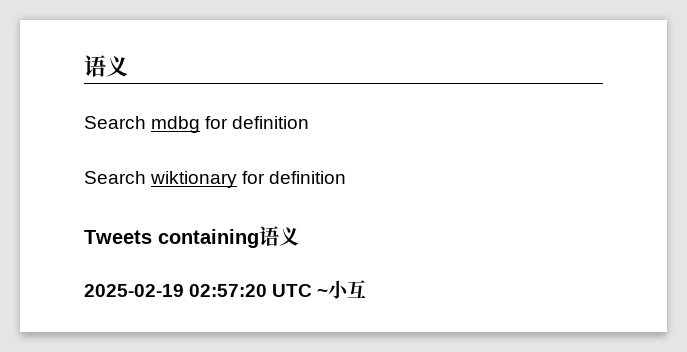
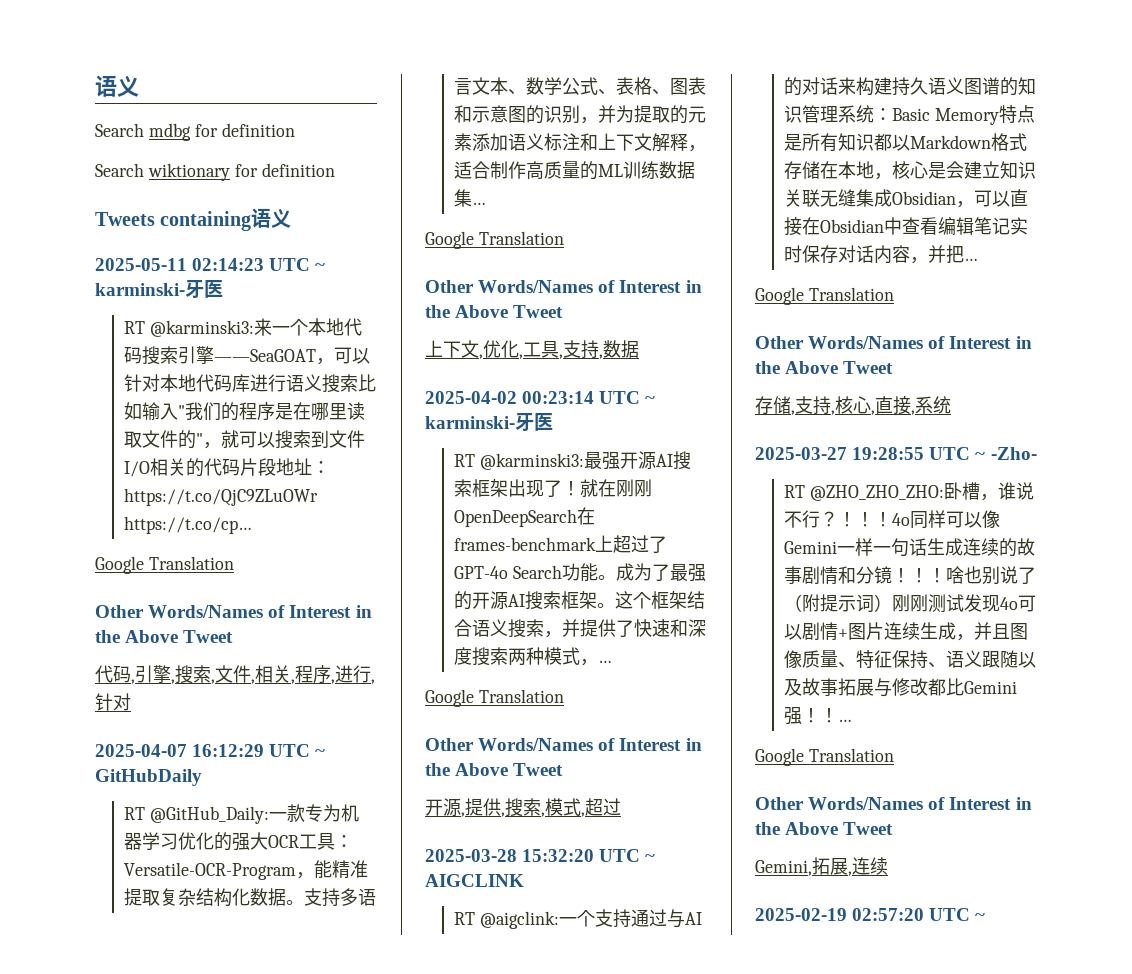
+ 2025-05-11 02:14:23 UTC ~ karminski-牙医
+ RT @karminski3:来一个本地代码搜索引擎——SeaGOAT，可以针对本地代码库进行语义搜索比如输入"我们的程序是在哪里读取文件的"，就可以搜索到文件I/O相关的代码片段地址：https://t.co/QjC9ZLuOWr https://t.co/cp…
+ Google Translation
+ Other Words/Names of Interest in the Above Tweet
+ 代码,引擎,搜索,文件,相关,程序,进行,针对
+ 2025-04-07 16:12:29 UTC ~ GitHubDaily
+ RT @GitHub_Daily:一款专为机器学习优化的强大OCR工具：Versatile-OCR-Program，能精准提取复杂结构化数据。支持多语言文本、数学公式、表格、图表和示意图的识别，并为提取的元素添加语义标注和上下文解释，适合制作高质量的ML训练数据集…
+ Google Translation
+ Other Words/Names of Interest in the Above Tweet
+ 上下文,优化,工具,支持,数据
+ 2025-04-02 00:23:14 UTC ~ karminski-牙医
+ RT @karminski3:最强开源AI搜索框架出现了！就在刚刚OpenDeepSearch在frames-benchmark上超过了GPT-4o Search功能。成为了最强的开源AI搜索框架。这个框架结合语义搜索，并提供了快速和深度搜索两种模式，…
+ Google Translation
+ Other Words/Names of Interest in the Above Tweet
+ 开源,提供,搜索,模式,超过
+ 2025-03-28 15:32:20 UTC ~ AIGCLINK
+ RT @aigclink:一个支持通过与AI的对话来构建持久语义图谱的知识管理系统：Basic Memory特点是所有知识都以Markdown格式存储在本地，核心是会建立知识关联无缝集成Obsidian，可以直接在Obsidian中查看编辑笔记实时保存对话内容，并把…
+ Google Translation
+ Other Words/Names of Interest in the Above Tweet
+ 存储,支持,核心,直接,系统
+ 2025-03-27 19:28:55 UTC ~ -Zho-
+ RT @ZHO_ZHO_ZHO:卧槽，谁说不行？！！！4o同样可以像Gemini一样一句话生成连续的故事剧情和分镜！！！啥也别说了（附提示词）刚刚测试发现4o可以剧情+图片连续生成，并且图像质量、特征保持、语义跟随以及故事拓展与修改都比Gemini强！！…
+ Google Translation
+ Other Words/Names of Interest in the Above Tweet
+ Gemini,拓展,连续
- 2025-02-19 02:57:20 UTC ~小互
+ 2025-02-19 02:57:20 UTC ~

